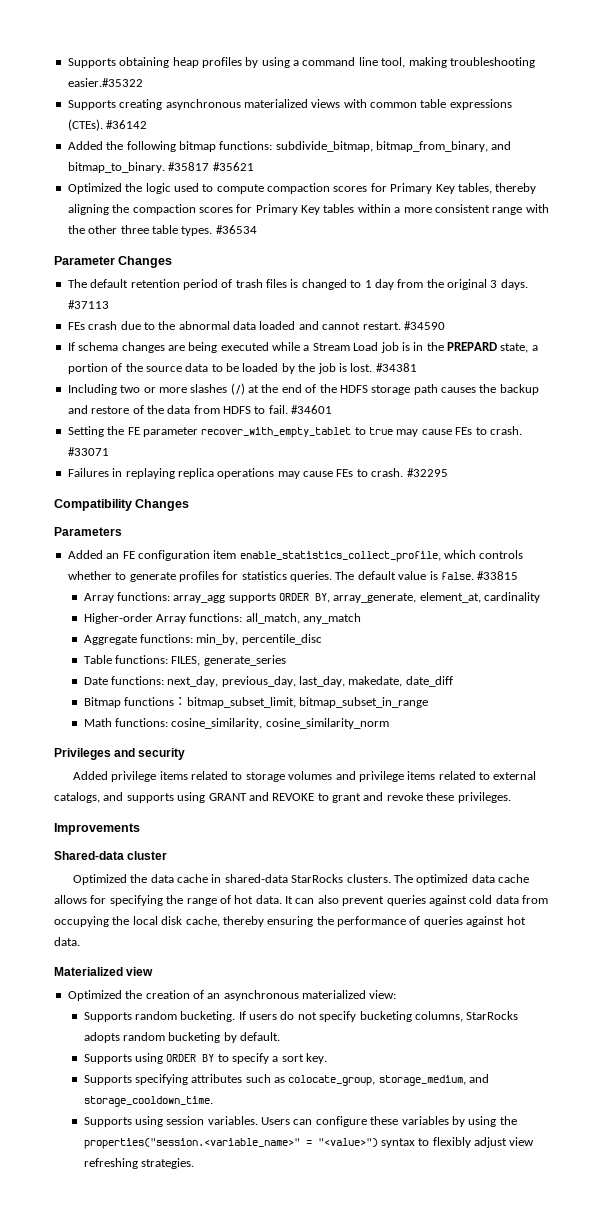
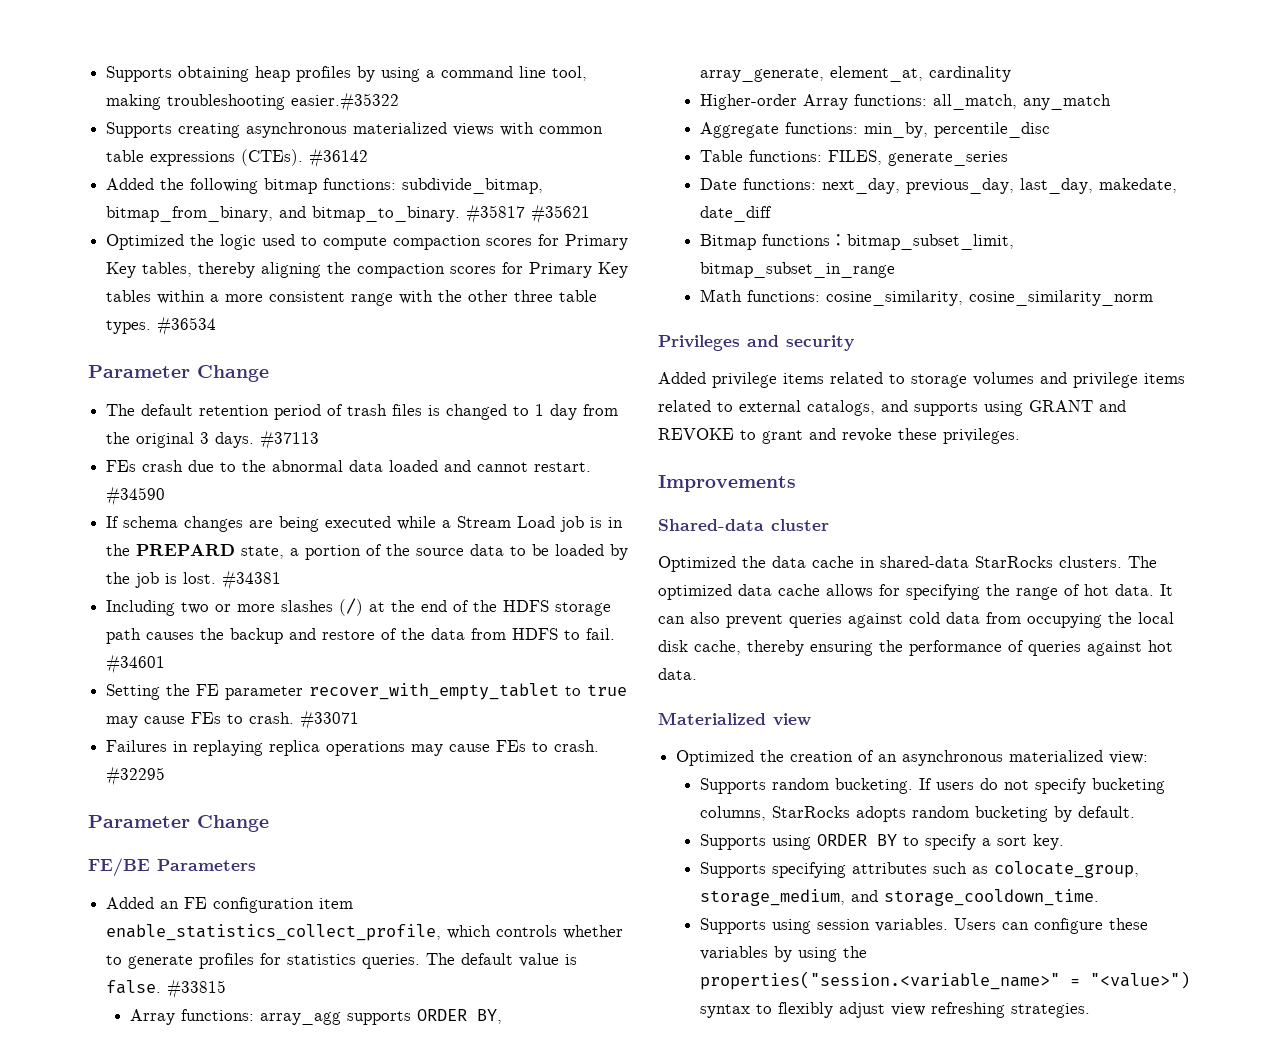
  #36534
- Parameter Changes
+ Parameter Change
  #32295
- Compatibility Changes
- Parameters
+ Parameter Change
+ FE/BE Parameters

